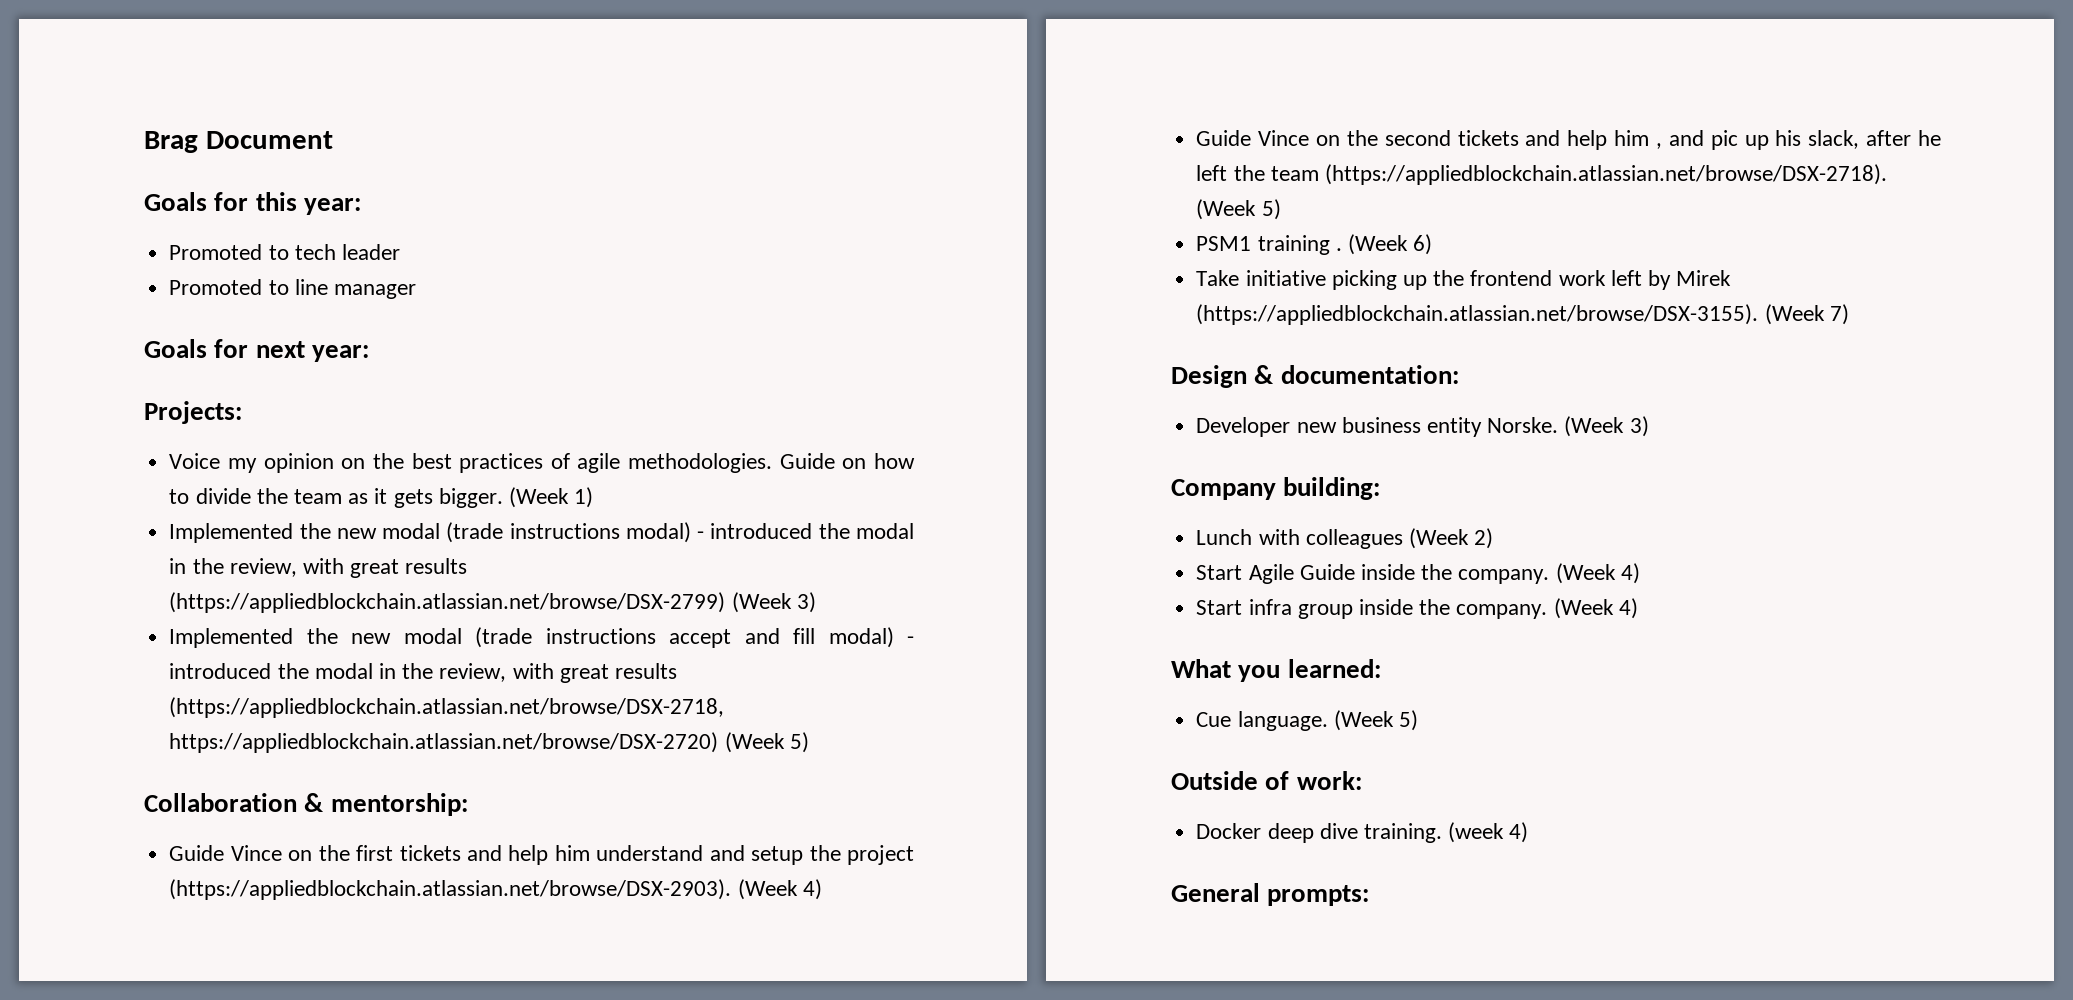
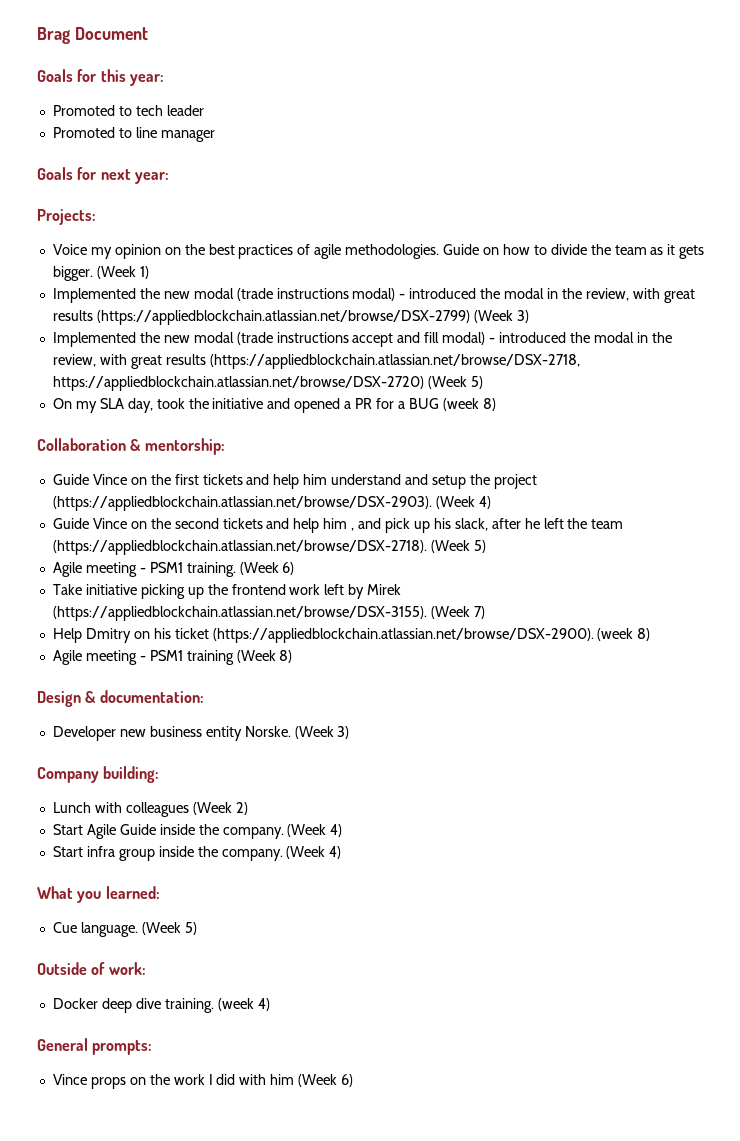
+ On my SLA day, took the initiative and opened a PR for a BUG (week 8)
- Guide Vince on the second tickets and help him , and pic up his slack, after he left the team (https://appliedblockchain.atlassian.net/browse/DSX-2718). (Week 5)
+ Guide Vince on the second tickets and help him , and pick up his slack, after he left the team (https://appliedblockchain.atlassian.net/browse/DSX-2718). (Week 5)
- PSM1 training .
+ Agile meeting - PSM1 training.
+ Help Dmitry on his ticket (https://appliedblockchain.atlassian.net/browse/DSX-2900). (week 8)
+ Agile meeting - PSM1 training (Week 8)
+ Vince props on the work I did with him (Week 6)

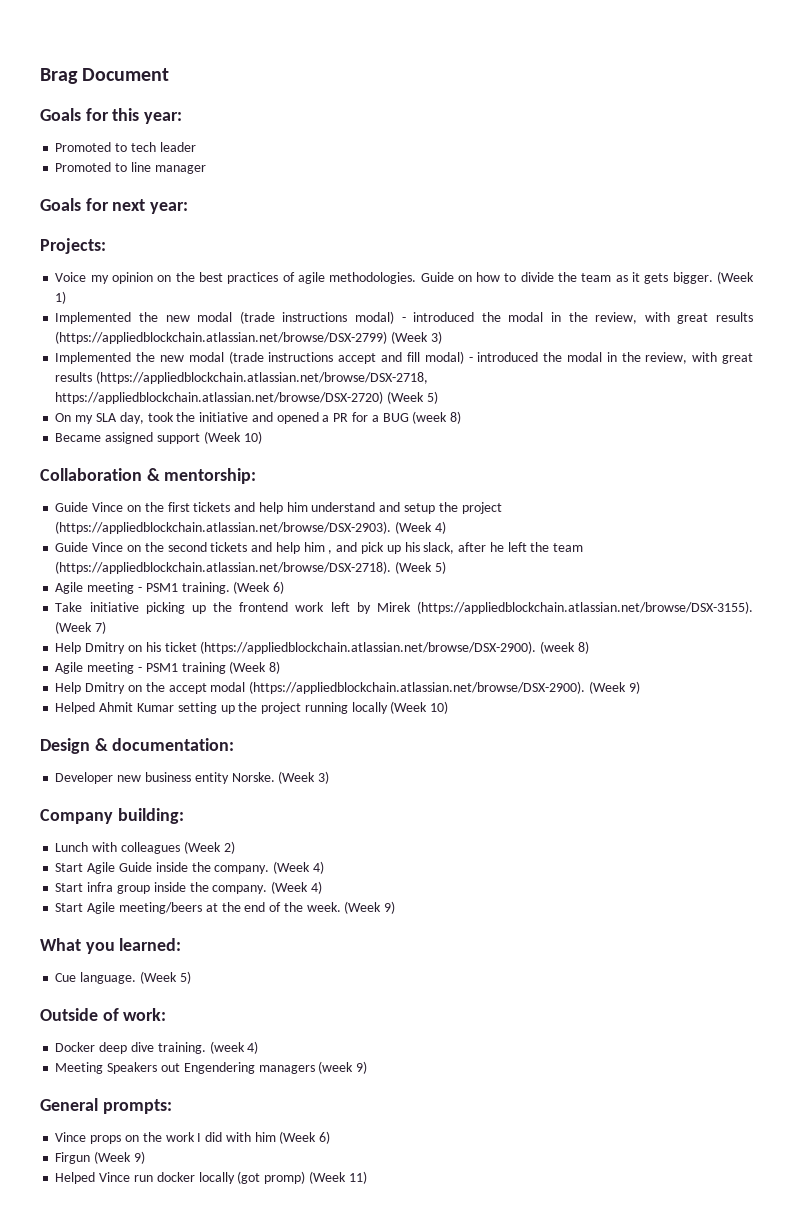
+ Became assigned support (Week 10)
+ Help Dmitry on the accept modal (https://appliedblockchain.atlassian.net/browse/DSX-2900). (Week 9)
+ Helped Ahmit Kumar setting up the project running locally (Week 10)
+ Start Agile meeting/beers at the end of the week. (Week 9)
+ Meeting Speakers out Engendering managers (week 9)
+ Firgun (Week 9)
+ Helped Vince run docker locally (got promp) (Week 11)

